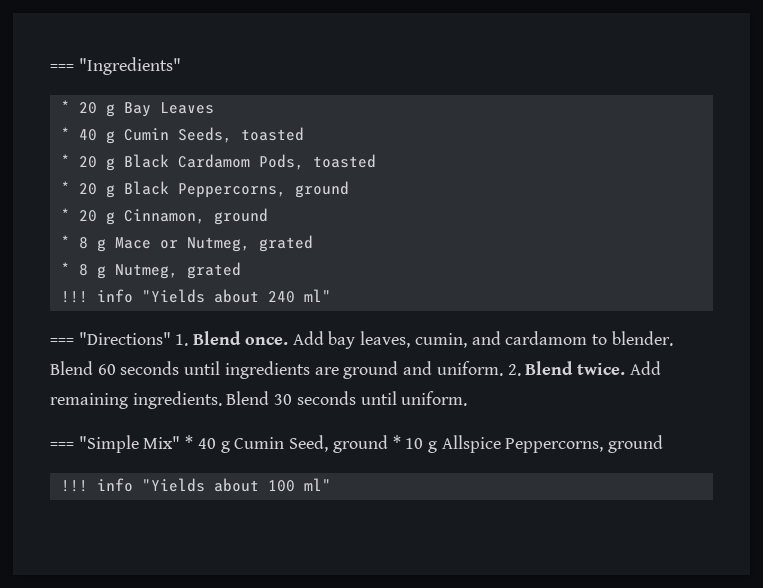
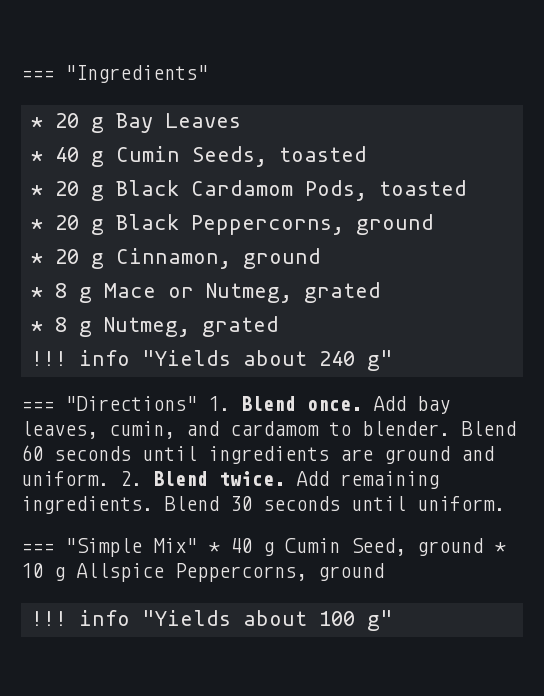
- !!! info "Yields about 240 ml"
+ !!! info "Yields about 240 g"
- !!! info "Yields about 100 ml"
+ !!! info "Yields about 100 g"

